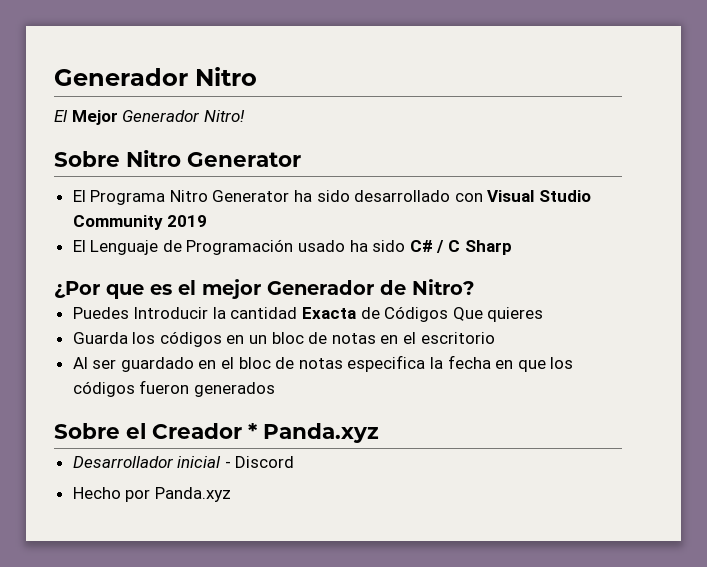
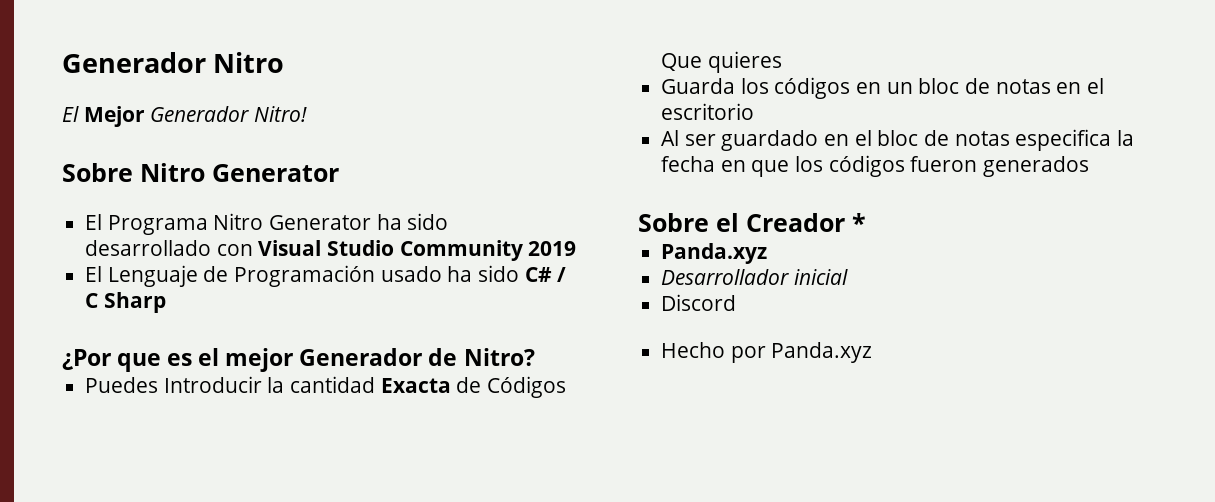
- Sobre el Creador * Panda.xyz
+ Sobre el Creador *
+ Panda.xyz
- Desarrollador inicial - Discord
+ Desarrollador inicial
+ Discord

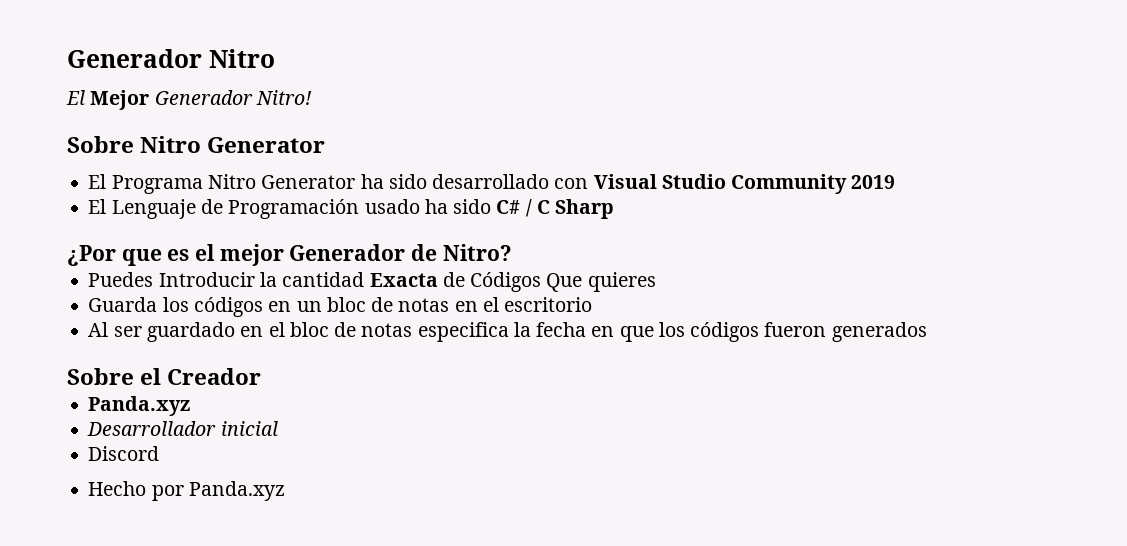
- Sobre el Creador *
+ Sobre el Creador

